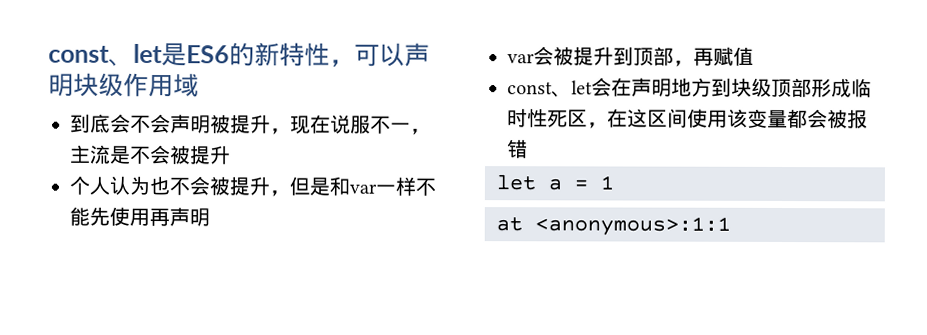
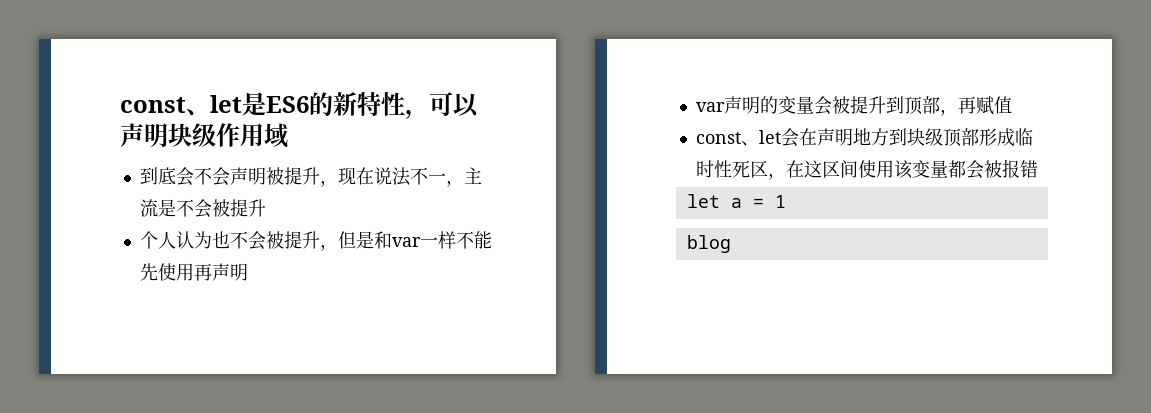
- 到底会不会声明被提升，现在说服不一，主流是不会被提升
+ 到底会不会声明被提升，现在说法不一，主流是不会被提升
- var会被提升到顶部，再赋值
+ var声明的变量会被提升到顶部，再赋值
- at <anonymous>:1:1
+ blog

